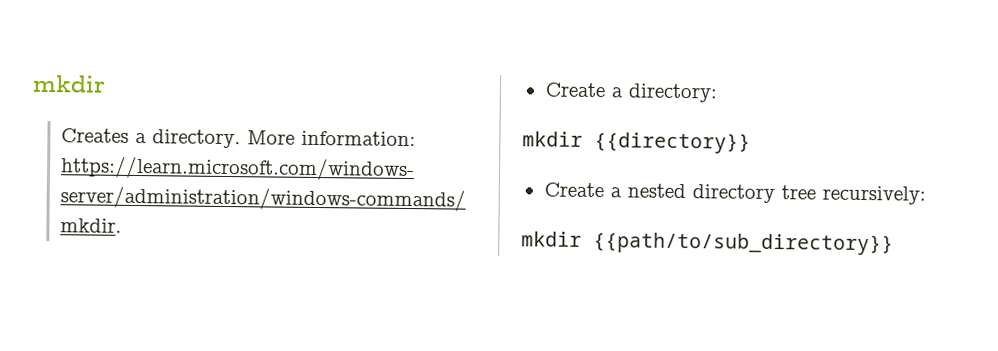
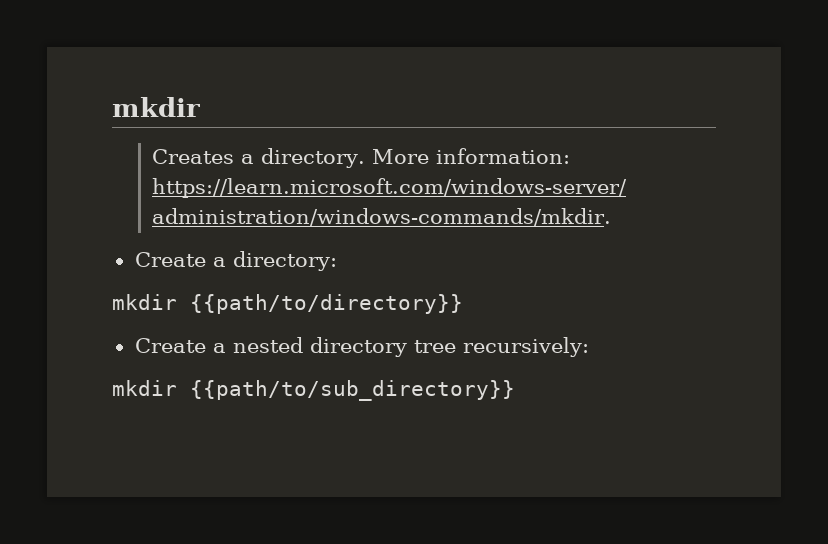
- mkdir {{directory}}
+ mkdir {{path/to/directory}}

